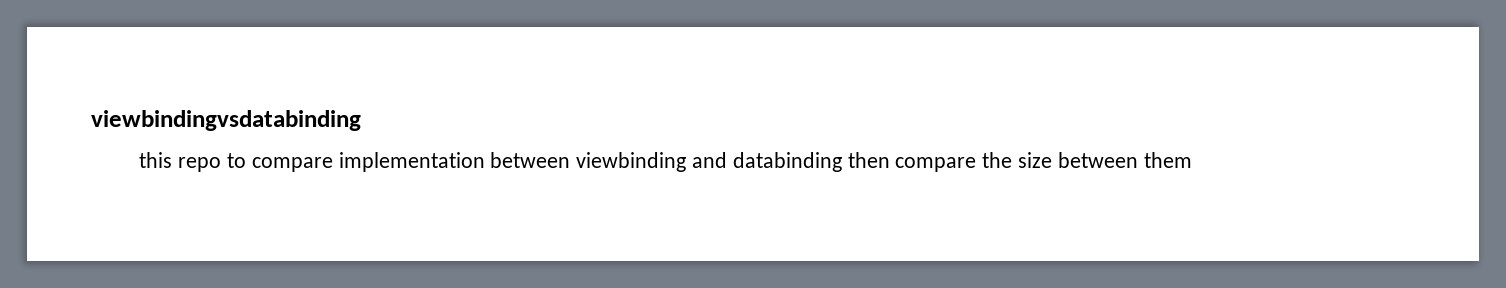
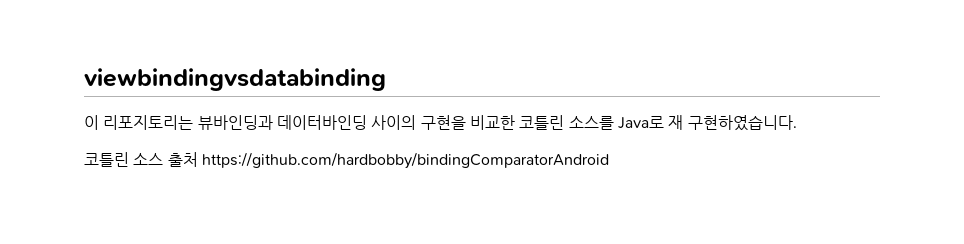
- this repo to compare implementation between viewbinding and databinding then compare the size between them
+ 이 리포지토리는 뷰바인딩과 데이터바인딩 사이의 구현을 비교한 코틀린 소스를 Java로 재 구현하였습니다.
+ 코틀린 소스 출처 https://github.com/hardbobby/bindingComparatorAndroid

